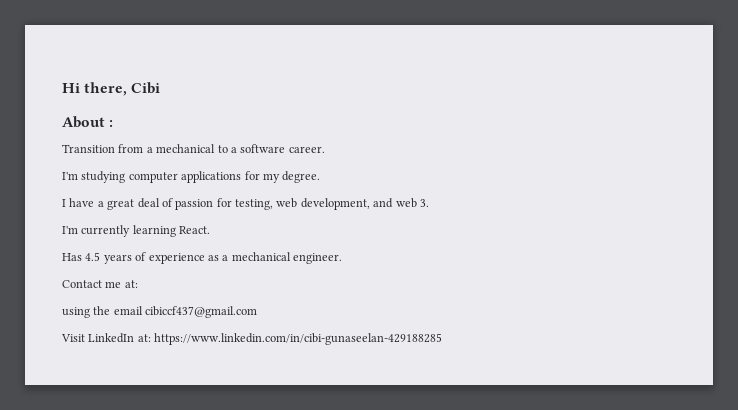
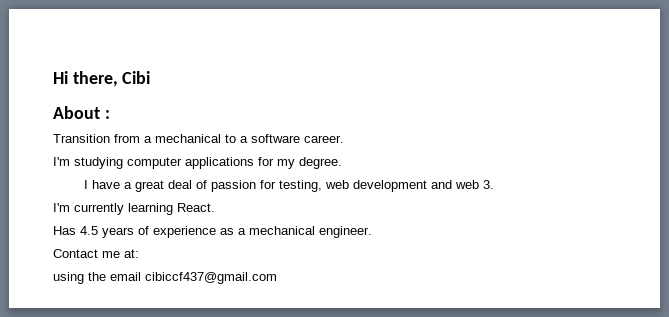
- I have a great deal of passion for testing, web development, and web 3.
+ I have a great deal of passion for testing, web development and web 3.
- Visit LinkedIn at: https://www.linkedin.com/in/cibi-gunaseelan-429188285

